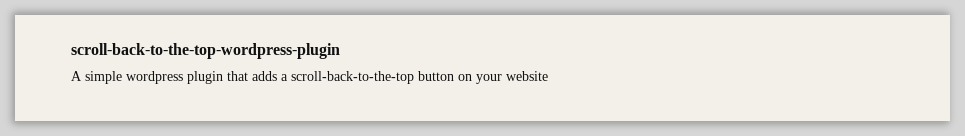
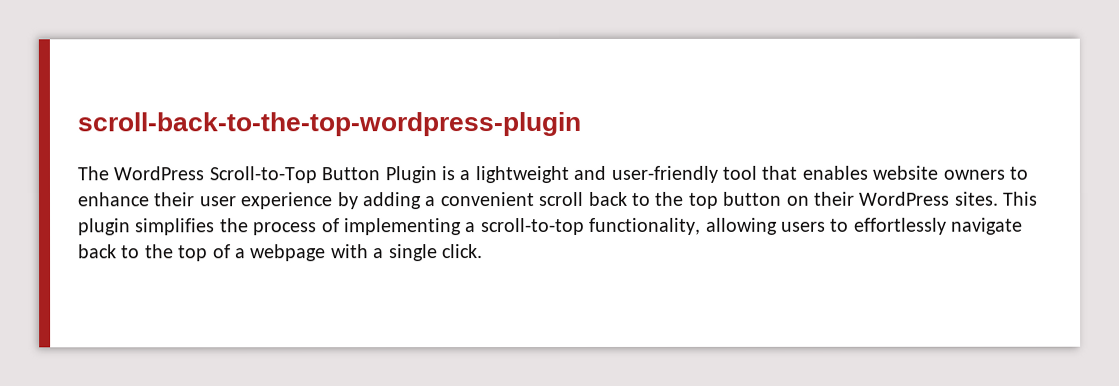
- A simple wordpress plugin that adds a scroll-back-to-the-top button on your website
+ The WordPress Scroll-to-Top Button Plugin is a lightweight and user-friendly tool that enables website owners to enhance their user experience by adding a convenient scroll back to the top button on their WordPress sites. This plugin simplifies the process of implementing a scroll-to-top functionality, allowing users to effortlessly navigate back to the top of a webpage with a single click.

